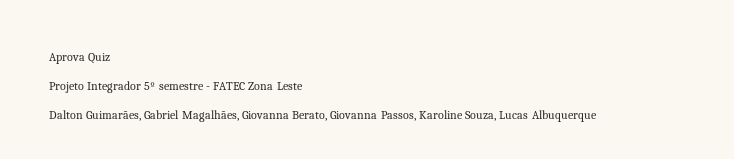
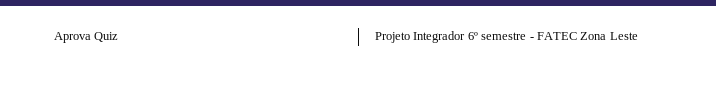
- Projeto Integrador 5º semestre - FATEC Zona Leste
+ Projeto Integrador 6º semestre - FATEC Zona Leste
- Dalton Guimarães, Gabriel Magalhães, Giovanna Berato, Giovanna Passos, Karoline Souza, Lucas Albuquerque

